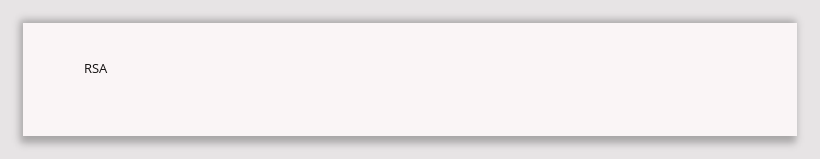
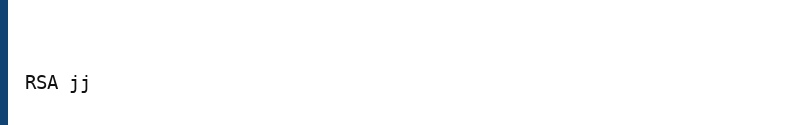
- RSA
+ RSA jj

